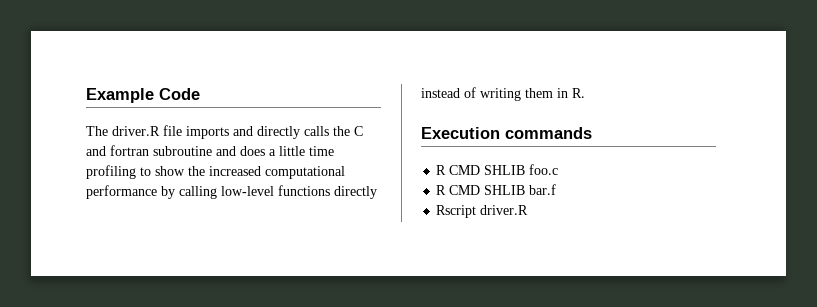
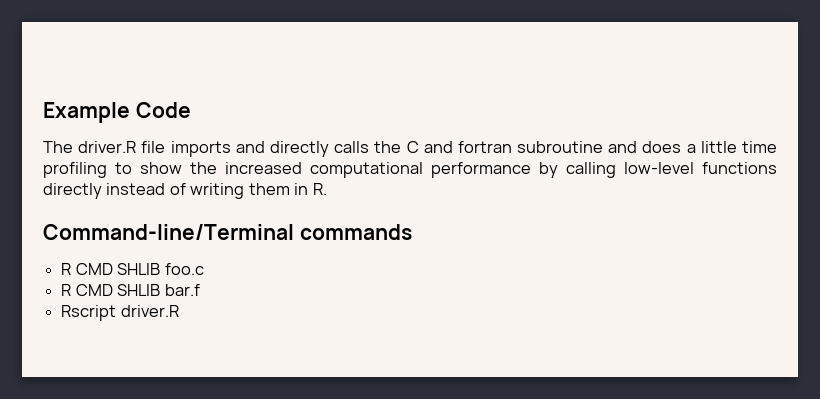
- Execution commands
+ Command-line/Terminal commands

